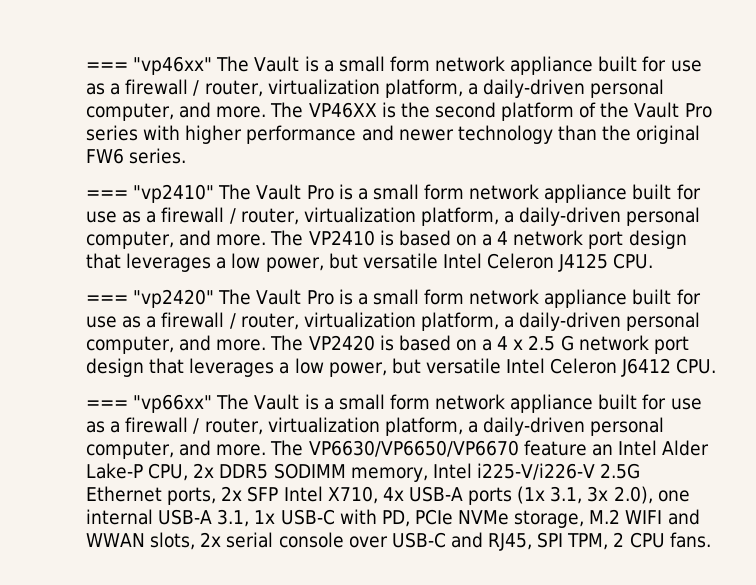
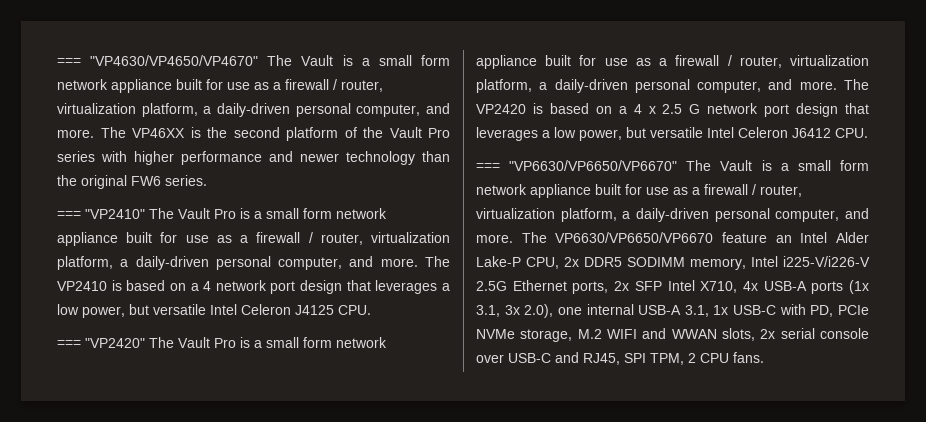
- === "vp46xx" The Vault is a small form network appliance built for use as a firewall / router, virtualization platform, a daily-driven personal computer, and more.
+ === "VP4630/VP4650/VP4670" The Vault is a small form network appliance built for use as a firewall / router, virtualization platform, a daily-driven personal computer, and more.
- === "vp2410" The Vault Pro is a small form network appliance built for use as a firewall / router, virtualization platform, a daily-driven personal computer, and more.
+ === "VP2410" The Vault Pro is a small form network appliance built for use as a firewall / router, virtualization platform, a daily-driven personal computer, and more.
- === "vp2420" The Vault Pro is a small form network appliance built for use as a firewall / router, virtualization platform, a daily-driven personal computer, and more.
+ === "VP2420" The Vault Pro is a small form network appliance built for use as a firewall / router, virtualization platform, a daily-driven personal computer, and more.
- === "vp66xx" The Vault is a small form network appliance built for use as a firewall / router, virtualization platform, a daily-driven personal computer, and more.
+ === "VP6630/VP6650/VP6670" The Vault is a small form network appliance built for use as a firewall / router, virtualization platform, a daily-driven personal computer, and more.

